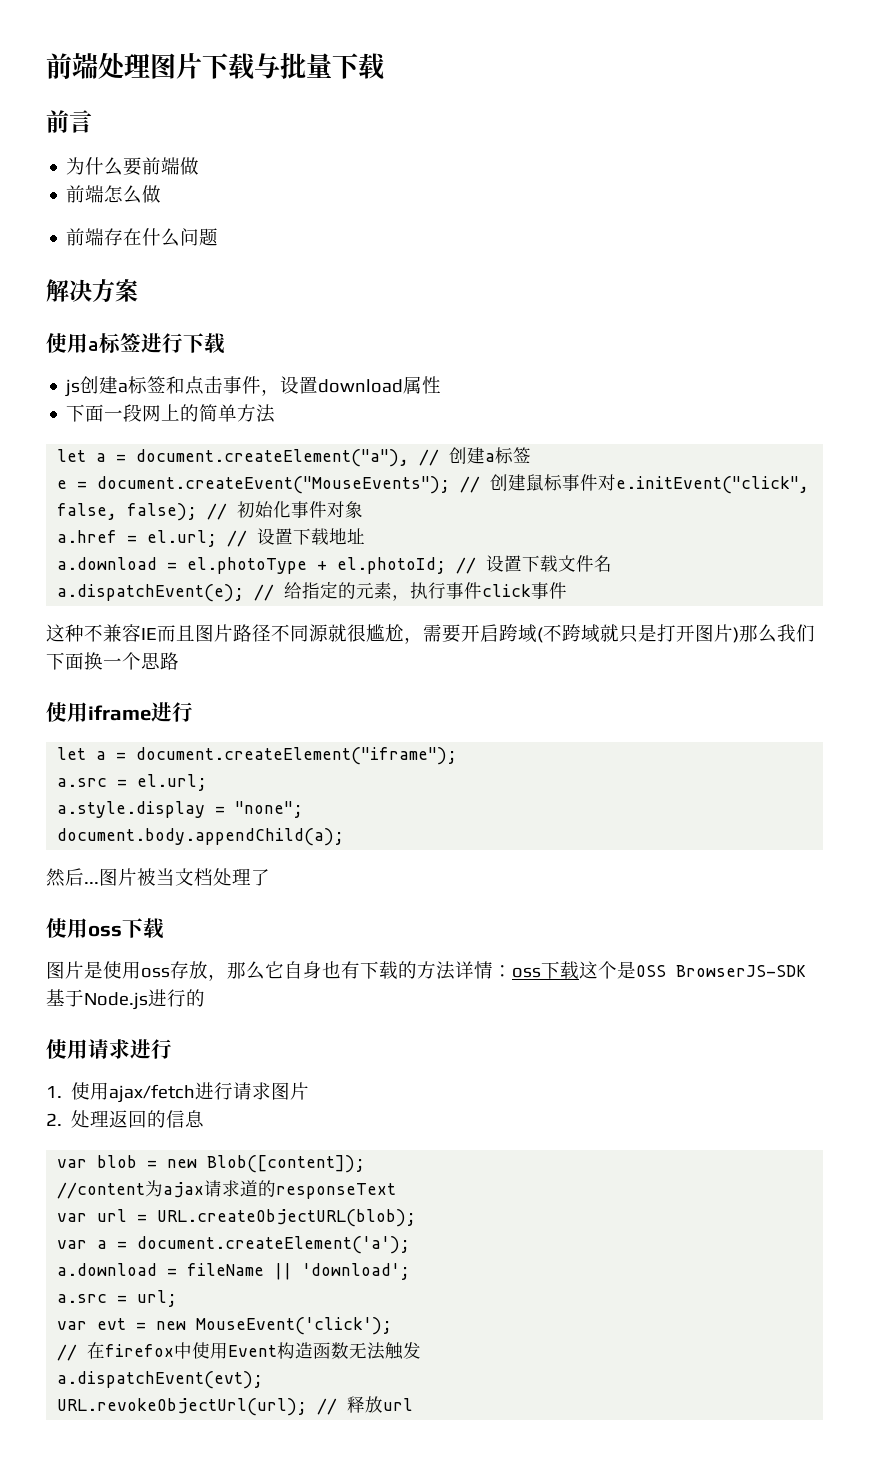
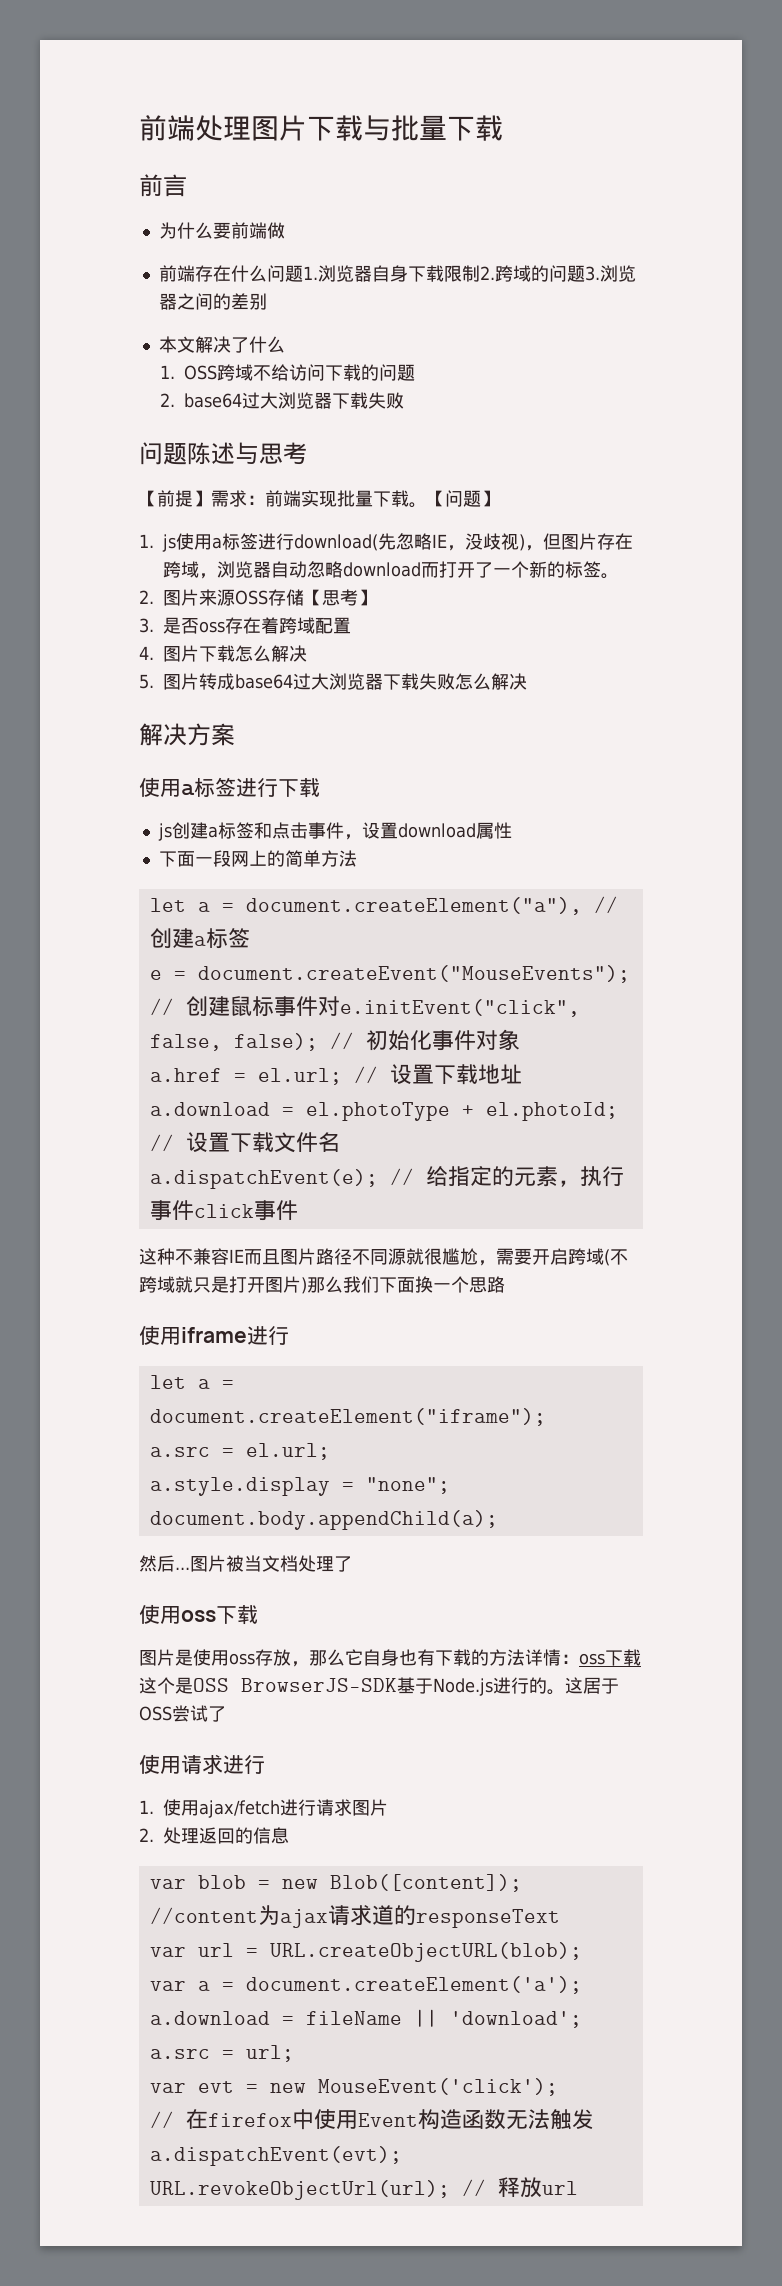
- 前端怎么做
- 前端存在什么问题
+ 前端存在什么问题1.浏览器自身下载限制2.跨域的问题3.浏览器之间的差别
+ 本文解决了什么
+ 1. OSS跨域不给访问下载的问题
+ 2. base64过大浏览器下载失败
+ 问题陈述与思考
+ 【前提】需求：前端实现批量下载。【问题】
+ 1. js使用a标签进行download(先忽略IE，没歧视)，但图片存在跨域，浏览器自动忽略download而打开了一个新的标签。
+ 2.图片来源OSS存储【思考】
+ 3.是否oss存在着跨域配置
+ 4.图片下载怎么解决
+ 5.图片转成base64过大浏览器下载失败怎么解决
- 图片是使用oss存放，那么它自身也有下载的方法详情：oss下载这个是OSS BrowserJS-SDK基于Node.js进行的
+ 图片是使用oss存放，那么它自身也有下载的方法详情：oss下载这个是OSS BrowserJS-SDK基于Node.js进行的。这居于OSS尝试了

